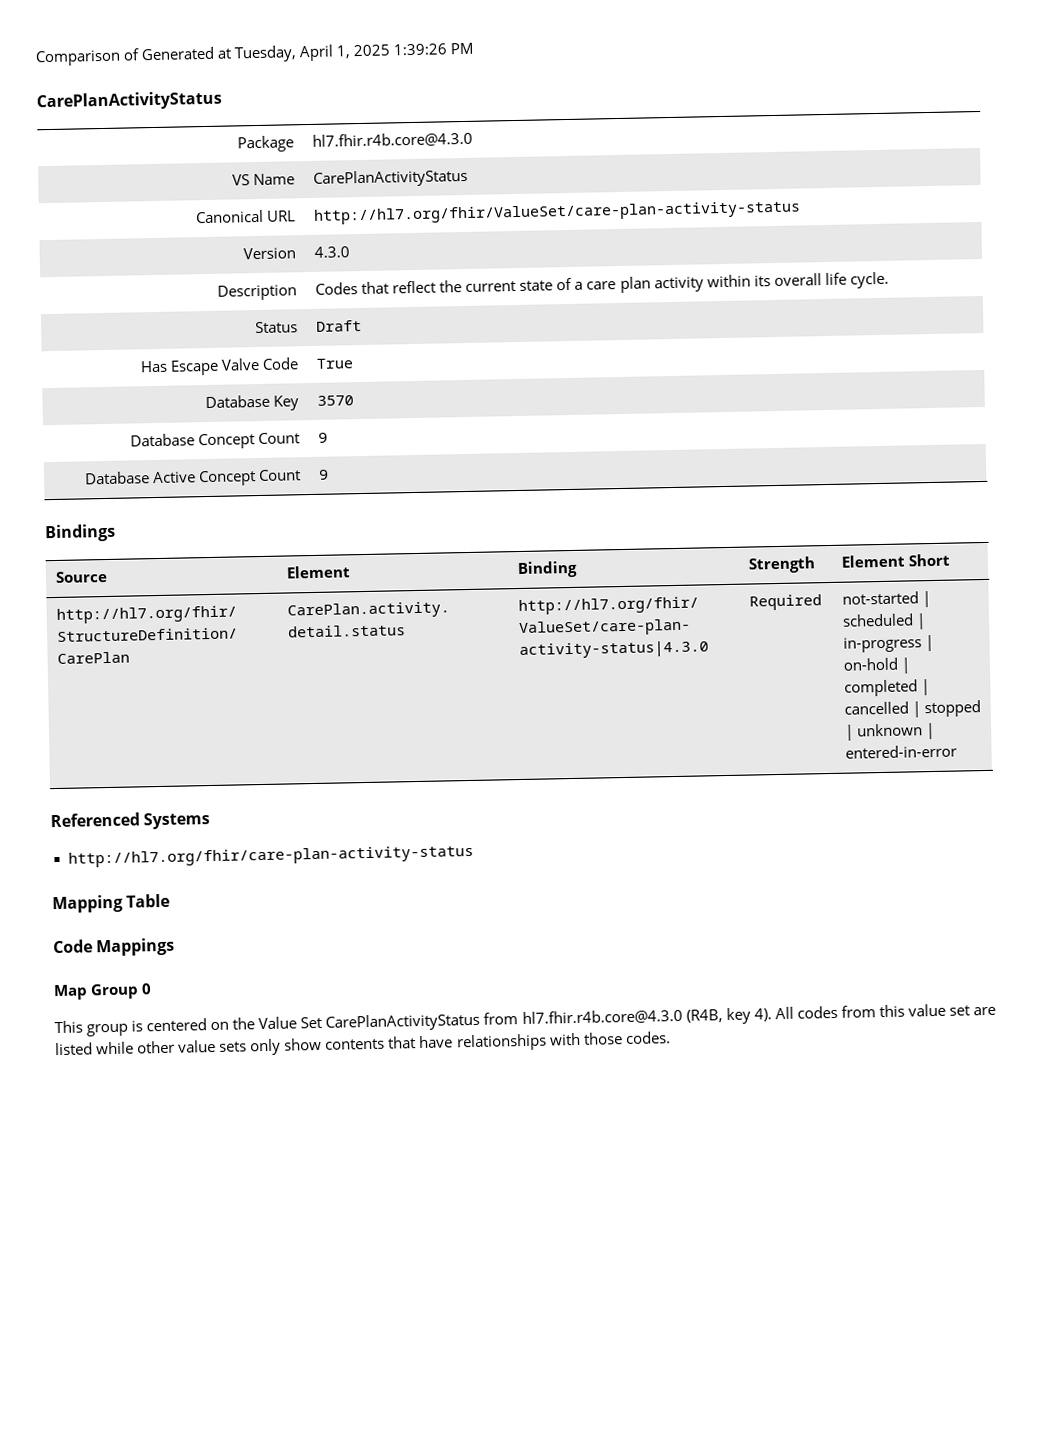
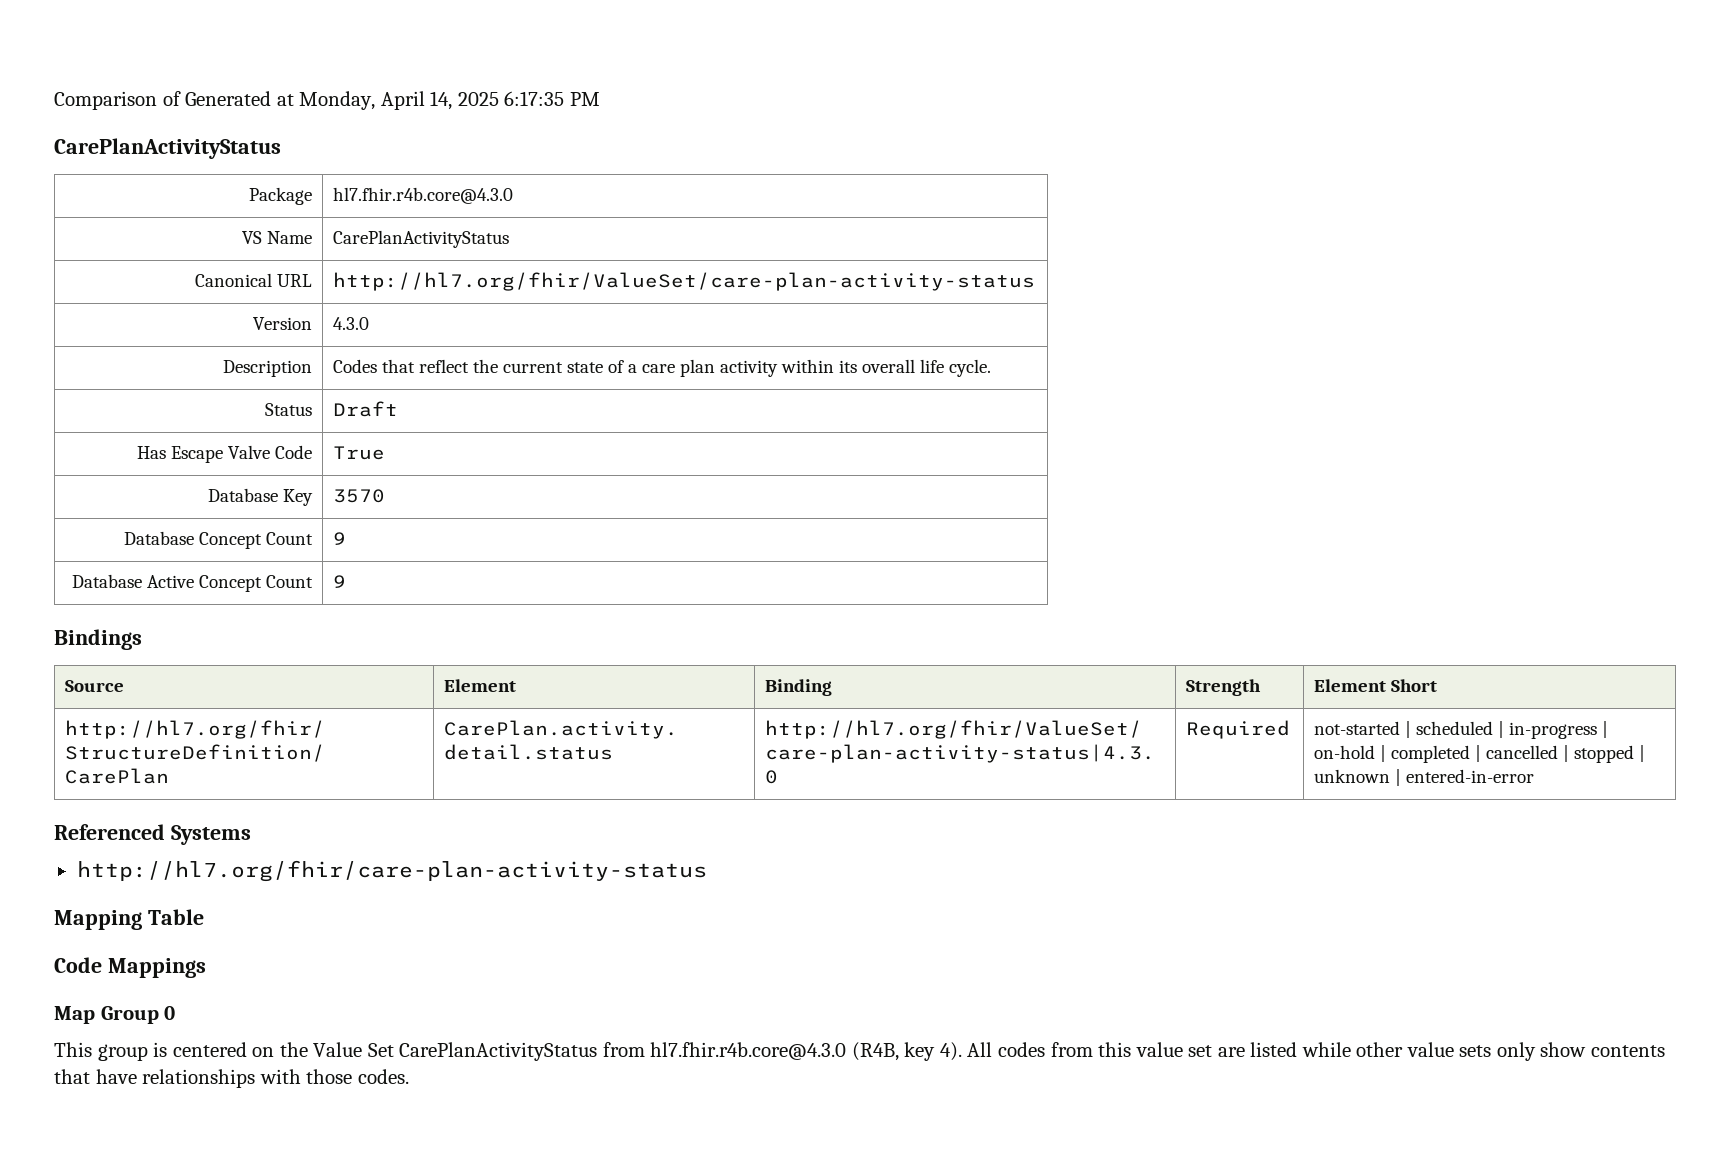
- Comparison of Generated at Tuesday, April 1, 2025 1:39:26 PM
+ Comparison of Generated at Monday, April 14, 2025 6:17:35 PM

